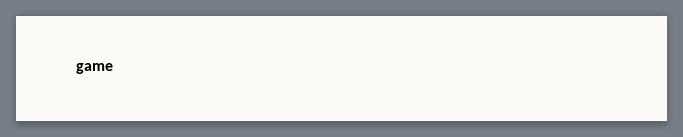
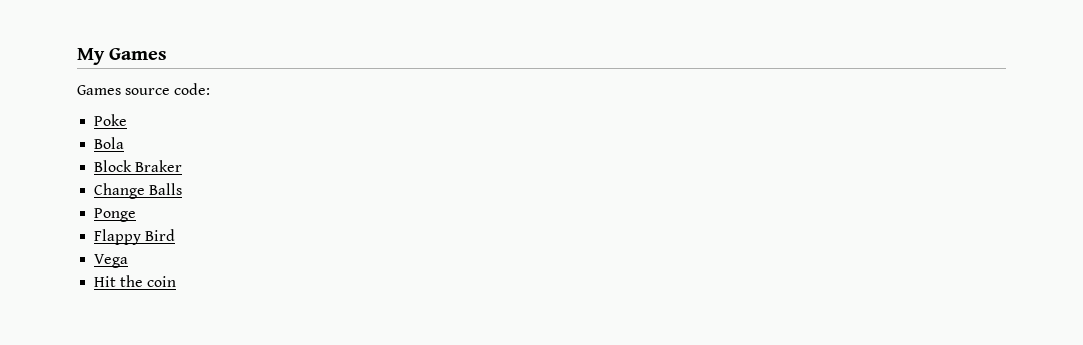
- game
+ My Games
+ Games source code:
+ Poke
+ Bola
+ Block Braker
+ Change Balls
+ Ponge
+ Flappy Bird
+ Vega
+ Hit the coin

